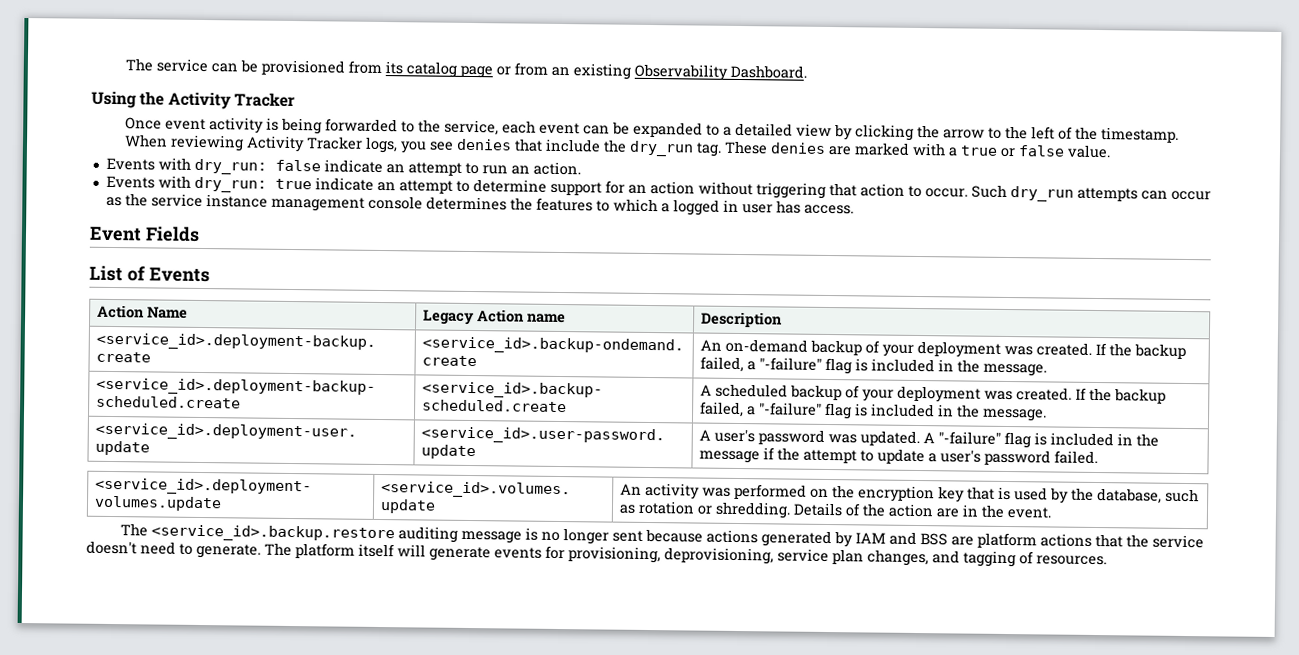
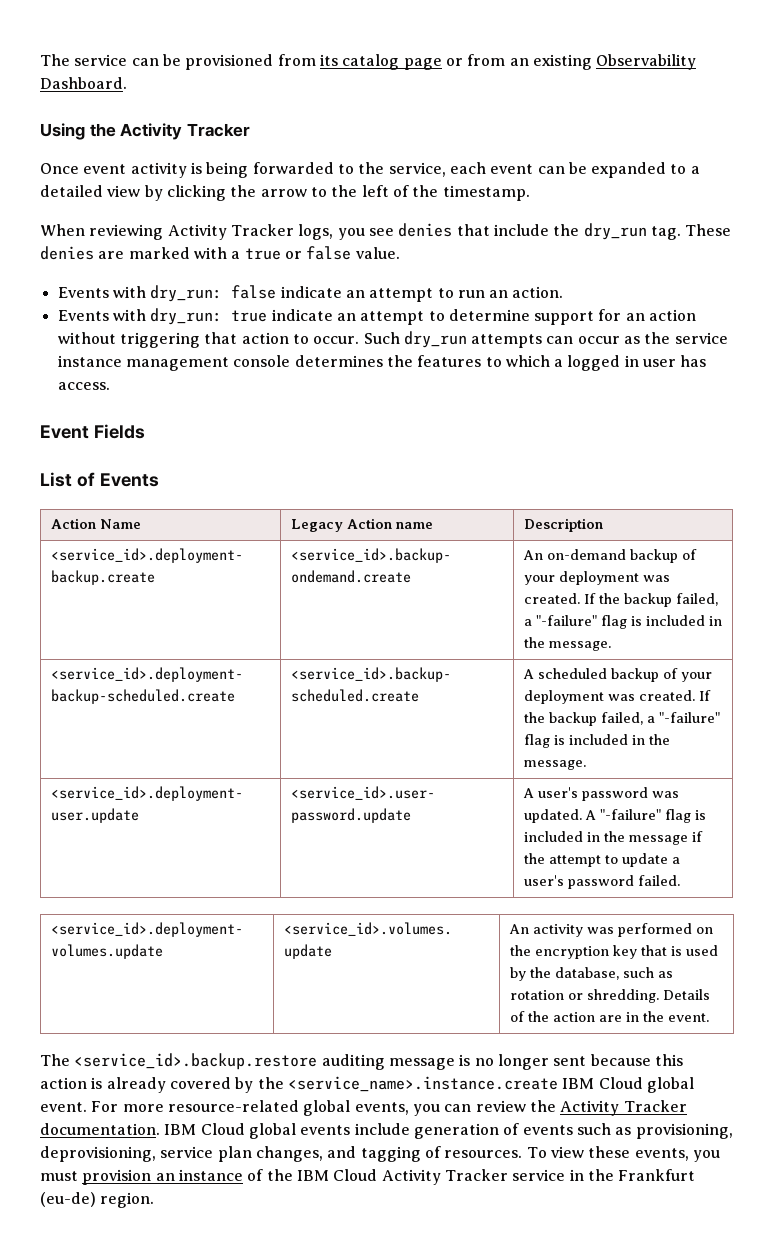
- The <service_id>.backup.restore auditing message is no longer sent because actions generated by IAM and BSS are platform actions that the service doesn't need to generate. The platform itself will generate events for provisioning, deprovisioning, service plan changes, and tagging of resources.
+ The <service_id>.backup.restore auditing message is no longer sent because this action is already covered by the <service_name>.instance.create IBM Cloud global event. For more resource-related global events, you can review the Activity Tracker documentation. IBM Cloud global events include generation of events such as provisioning, deprovisioning, service plan changes, and tagging of resources.
+ To view these events, you must provision an instance of the IBM Cloud Activity Tracker service in the Frankfurt (eu-de) region.

